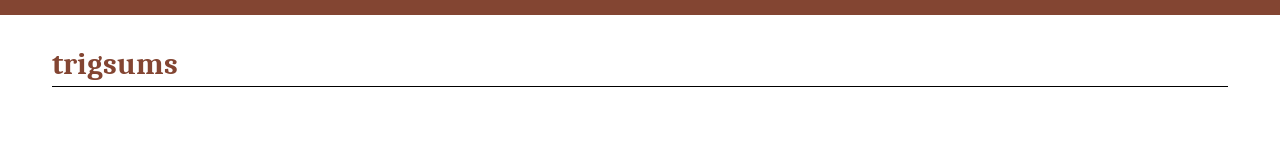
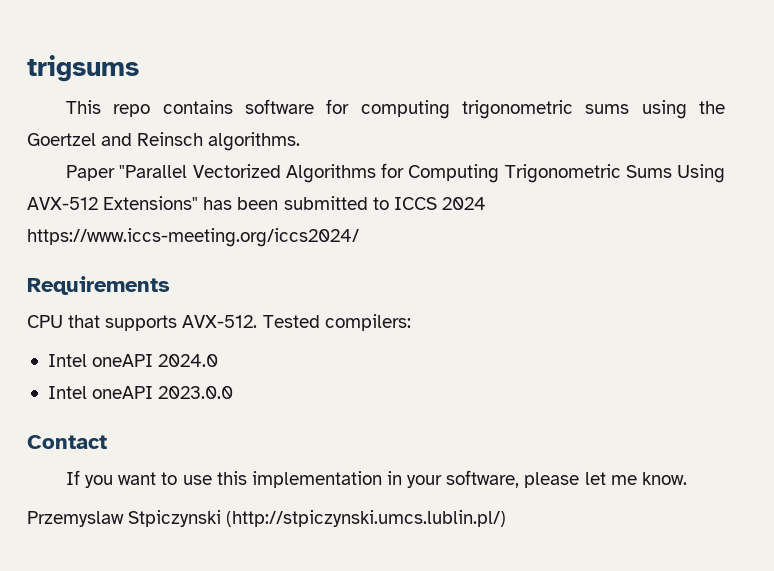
+ This repo contains software for computing trigonometric sums using the Goertzel and Reinsch algorithms.
+ Paper "Parallel Vectorized Algorithms for Computing Trigonometric Sums Using AVX-512 Extensions" has been submitted to ICCS 2024 https://www.iccs-meeting.org/iccs2024/
+ Requirements
+ CPU that supports AVX-512. Tested compilers:
+ Intel oneAPI 2024.0
+ Intel oneAPI 2023.0.0
+ Contact
+ If you want to use this implementation in your software, please let me know.
+ Przemyslaw Stpiczynski (http://stpiczynski.umcs.lublin.pl/)

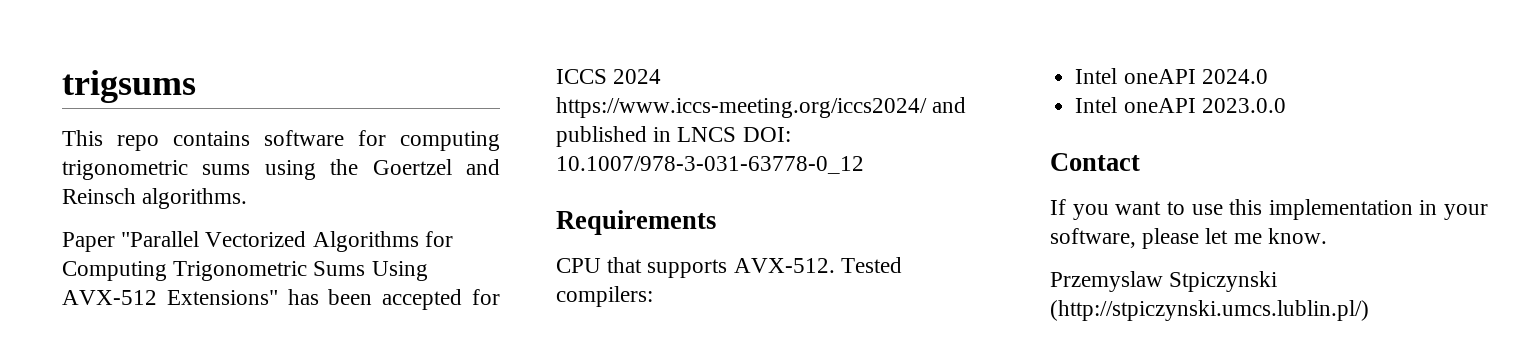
- Paper "Parallel Vectorized Algorithms for Computing Trigonometric Sums Using AVX-512 Extensions" has been submitted to ICCS 2024 https://www.iccs-meeting.org/iccs2024/
+ Paper "Parallel Vectorized Algorithms for Computing Trigonometric Sums Using AVX-512 Extensions" has been accepted for ICCS 2024 https://www.iccs-meeting.org/iccs2024/ and published in LNCS DOI: 10.1007/978-3-031-63778-0_12

